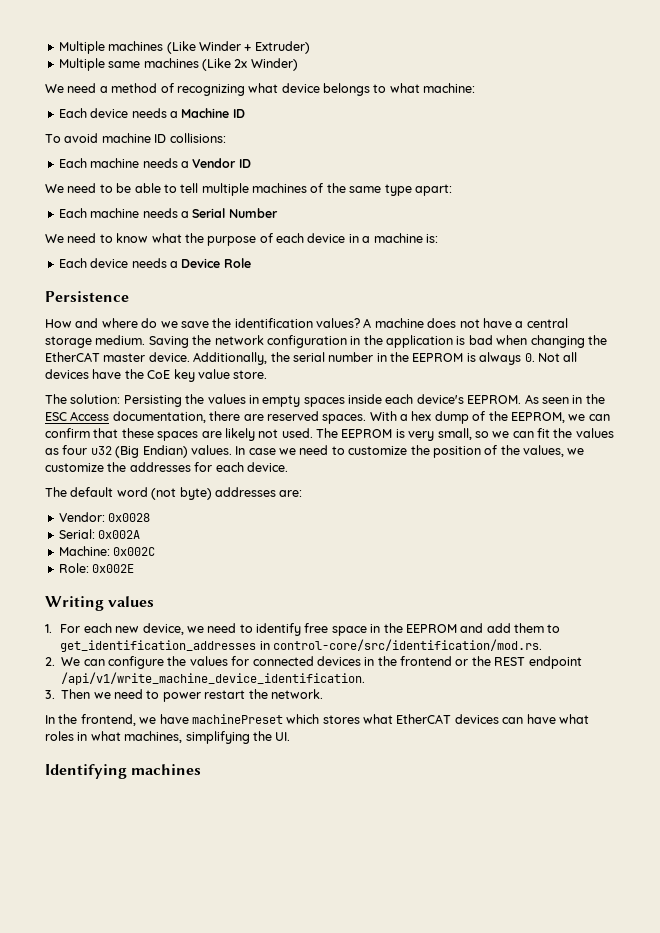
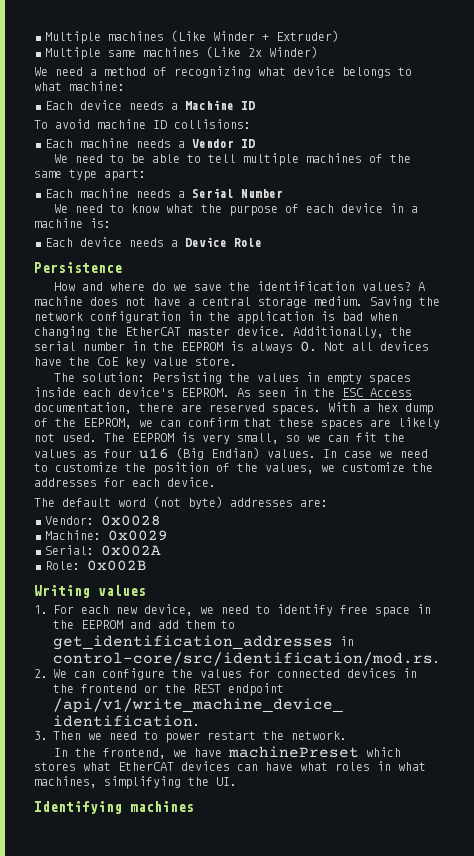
- The EEPROM is very small, so we can fit the values as four u32 (Big Endian) values.
+ The EEPROM is very small, so we can fit the values as four u16 (Big Endian) values.
+ Machine: 0x0029
- Machine: 0x002C
- Role: 0x002E
+ Role: 0x002B

